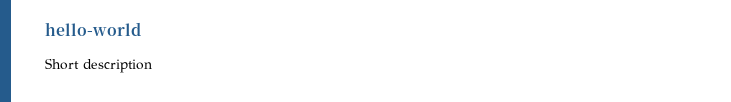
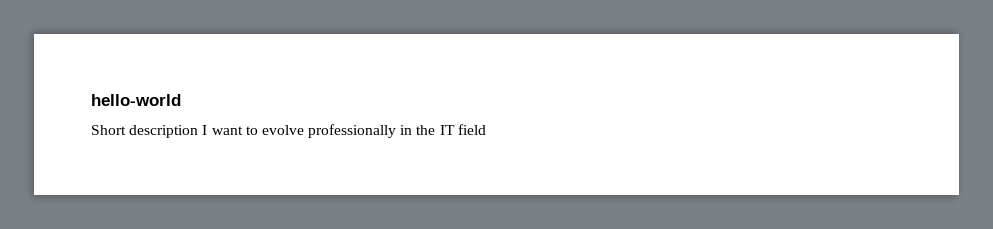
- Short description
+ Short description I want to evolve professionally in the IT field

